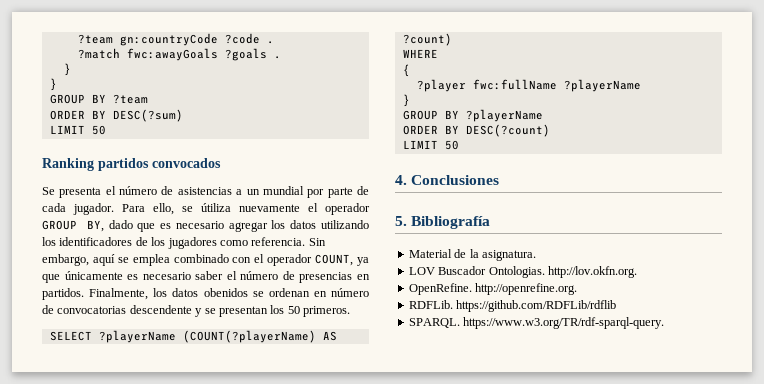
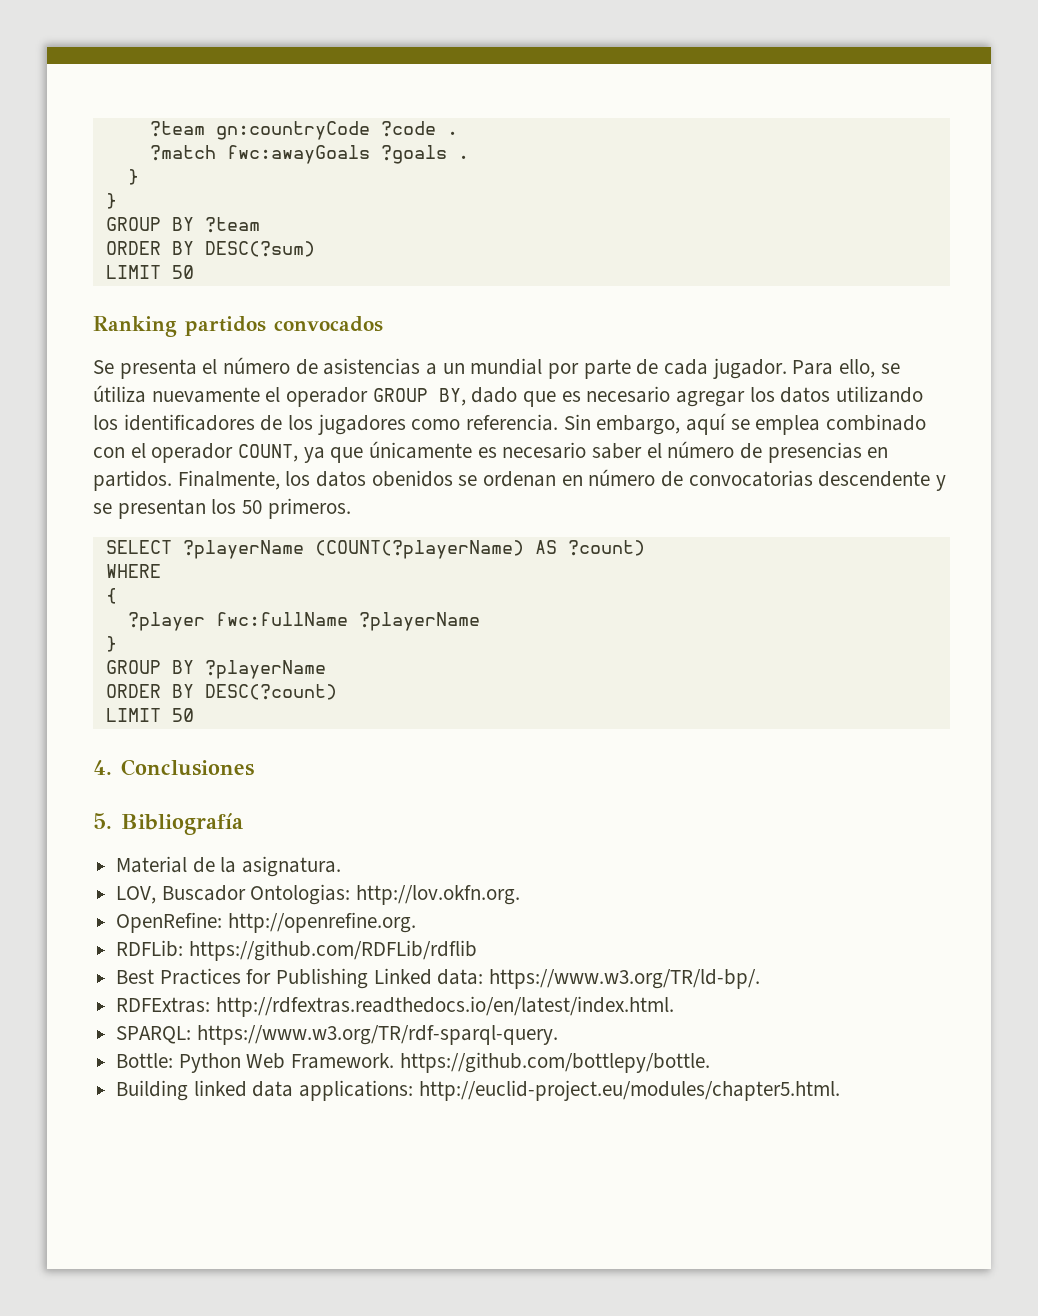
- LOV Buscador Ontologias. http://lov.okfn.org.
+ LOV, Buscador Ontologias: http://lov.okfn.org.
- OpenRefine. http://openrefine.org.
+ OpenRefine: http://openrefine.org.
- RDFLib. https://github.com/RDFLib/rdflib
+ RDFLib: https://github.com/RDFLib/rdflib
- SPARQL. https://www.w3.org/TR/rdf-sparql-query.
+ Best Practices for Publishing Linked data: https://www.w3.org/TR/ld-bp/.
+ RDFExtras: http://rdfextras.readthedocs.io/en/latest/index.html.
+ SPARQL: https://www.w3.org/TR/rdf-sparql-query.
+ Bottle: Python Web Framework. https://github.com/bottlepy/bottle.
+ Building linked data applications: http://euclid-project.eu/modules/chapter5.html.

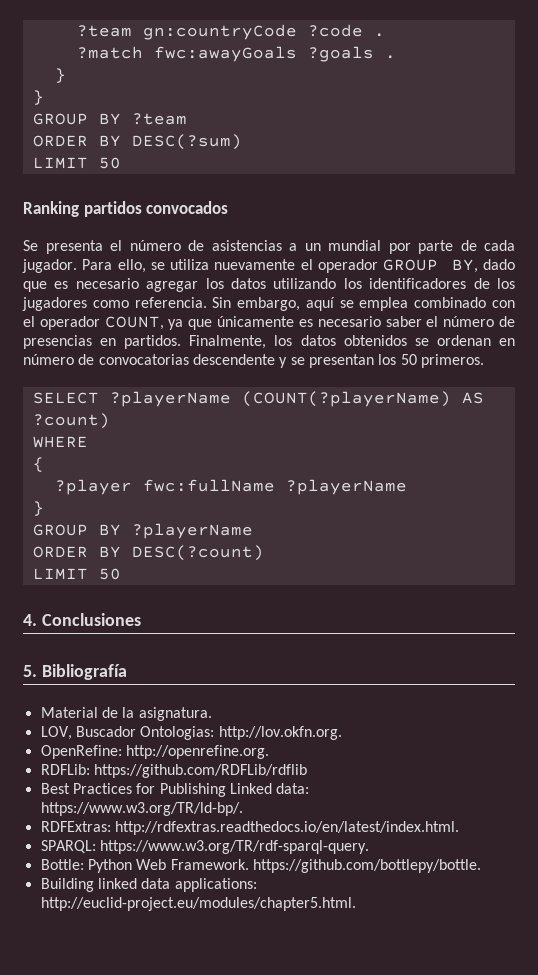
- Para ello, se útiliza nuevamente el operador GROUP BY, dado que es necesario agregar los datos utilizando los identificadores de los jugadores como referencia.
+ Para ello, se utiliza nuevamente el operador GROUP BY, dado que es necesario agregar los datos utilizando los identificadores de los jugadores como referencia.
- Finalmente, los datos obenidos se ordenan en número de convocatorias descendente y se presentan los 50 primeros.
+ Finalmente, los datos obtenidos se ordenan en número de convocatorias descendente y se presentan los 50 primeros.

